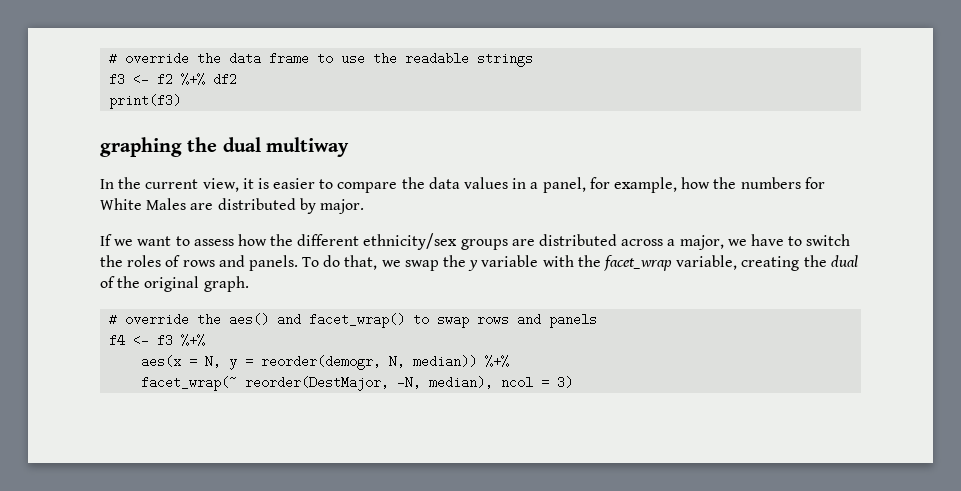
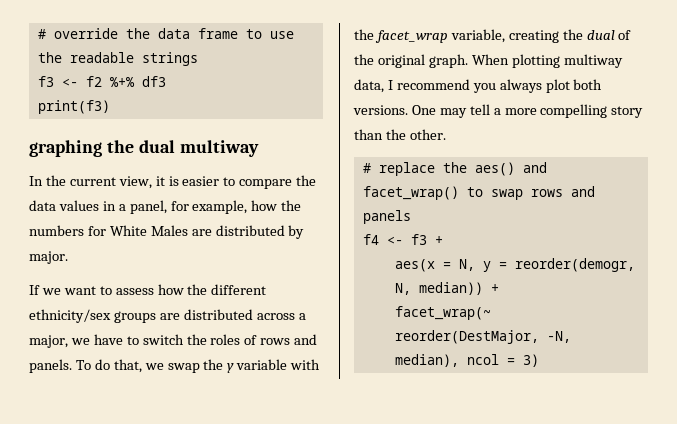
- f3 <- f2 %+% df2
+ f3 <- f2 %+% df3
- To do that, we swap the y variable with the facet_wrap variable, creating the dual of the original graph.
- # override the aes() and facet_wrap() to swap rows and panels
+ To do that, we swap the y variable with the facet_wrap variable, creating the dual of the original graph. When plotting multiway data, I recommend you always plot both versions. One may tell a more compelling story than the other.
+ # replace the aes() and facet_wrap() to swap rows and panels
- f4 <- f3 %+%
+ f4 <- f3 +
- aes(x = N, y = reorder(demogr, N, median)) %+%
+ aes(x = N, y = reorder(demogr, N, median)) +

